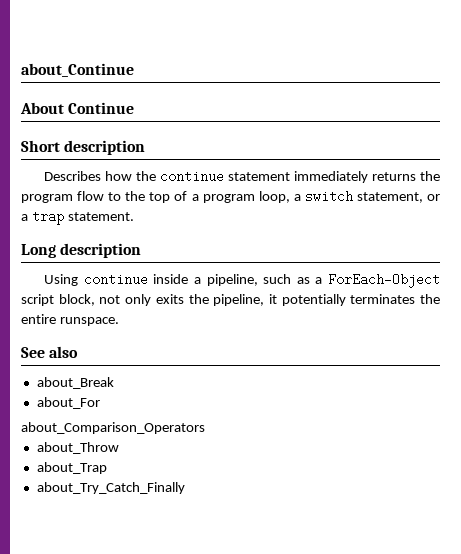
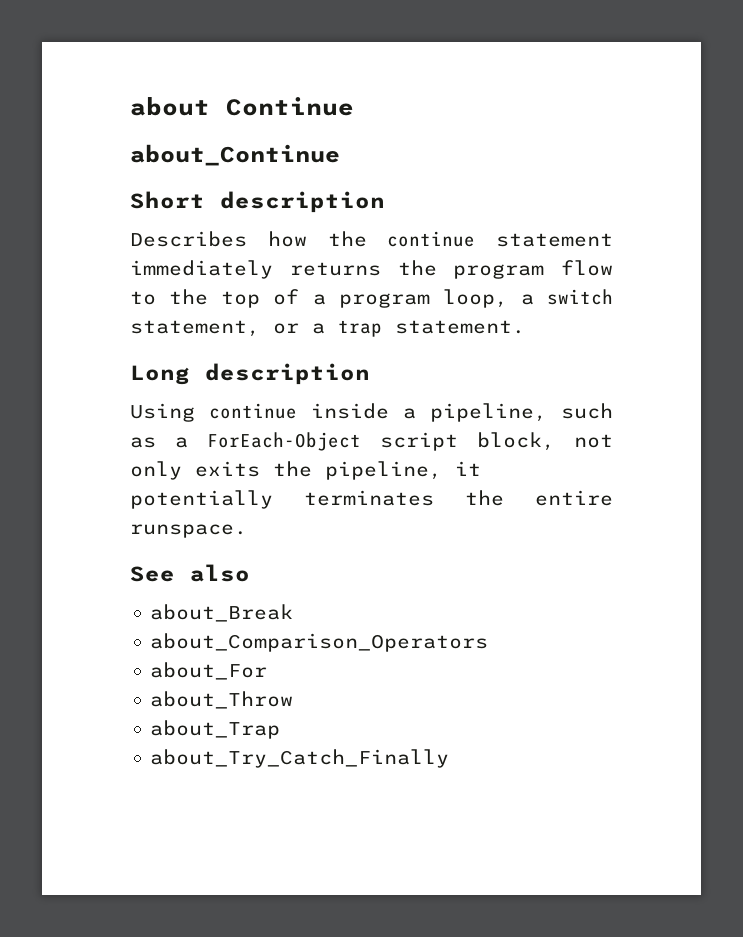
+ about Continue
- About Continue
+ about_Comparison_Operators
- about_Comparison_Operators

